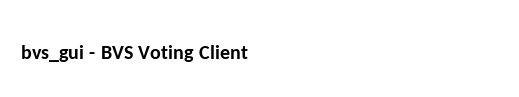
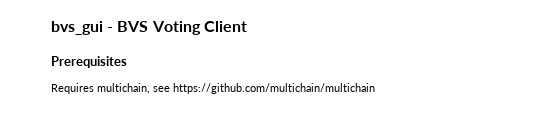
+ Prerequisites
+ Requires multichain, see https://github.com/multichain/multichain

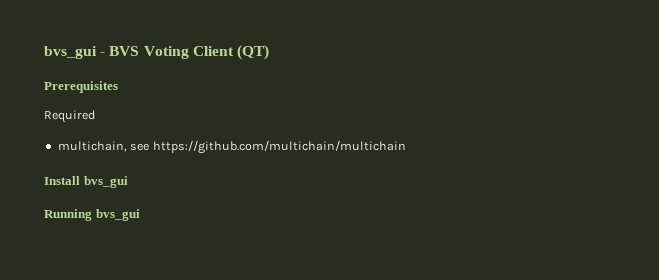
- bvs_gui - BVS Voting Client
+ bvs_gui - BVS Voting Client (QT)
- Requires multichain, see https://github.com/multichain/multichain
+ Required
+ multichain, see https://github.com/multichain/multichain
+ Install bvs_gui
+ Running bvs_gui

